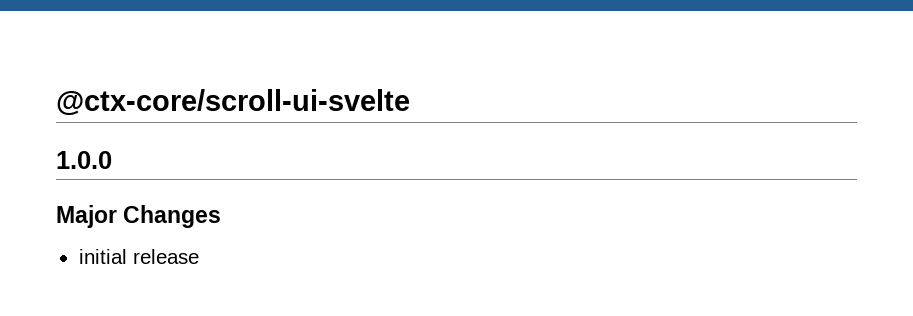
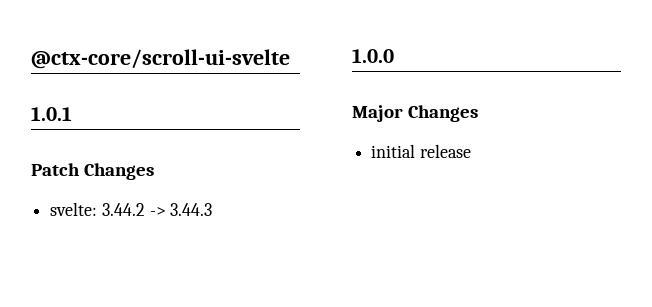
+ 1.0.1
+ Patch Changes
+ svelte: 3.44.2 -> 3.44.3

